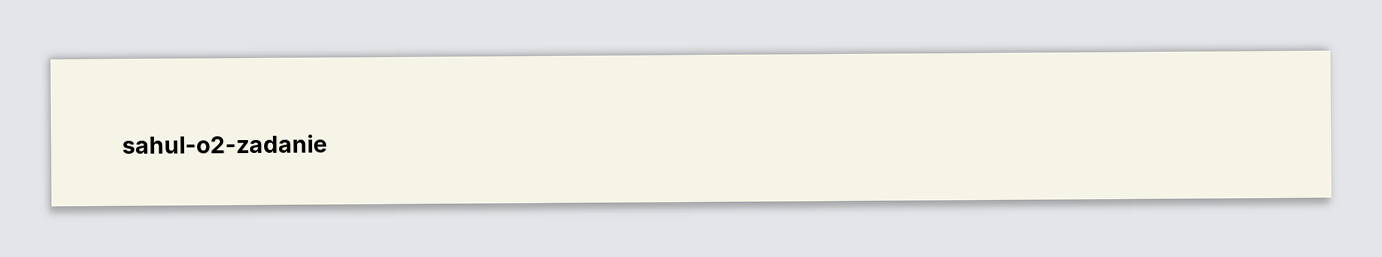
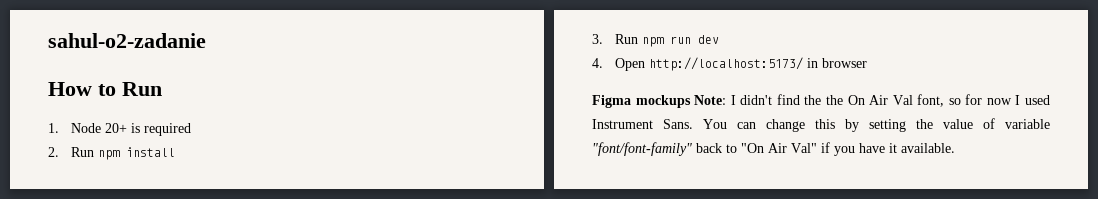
+ How to Run
+ 1. Node 20+ is required
+ 2. Run npm install
+ 3. Run npm run dev
+ 4. Open http://localhost:5173/ in browser
+ Figma mockups Note: I didn't find the the On Air Val font, so for now I used Instrument Sans. You can change this by setting the value of variable "font/font-family" back to "On Air Val" if you have it available.

